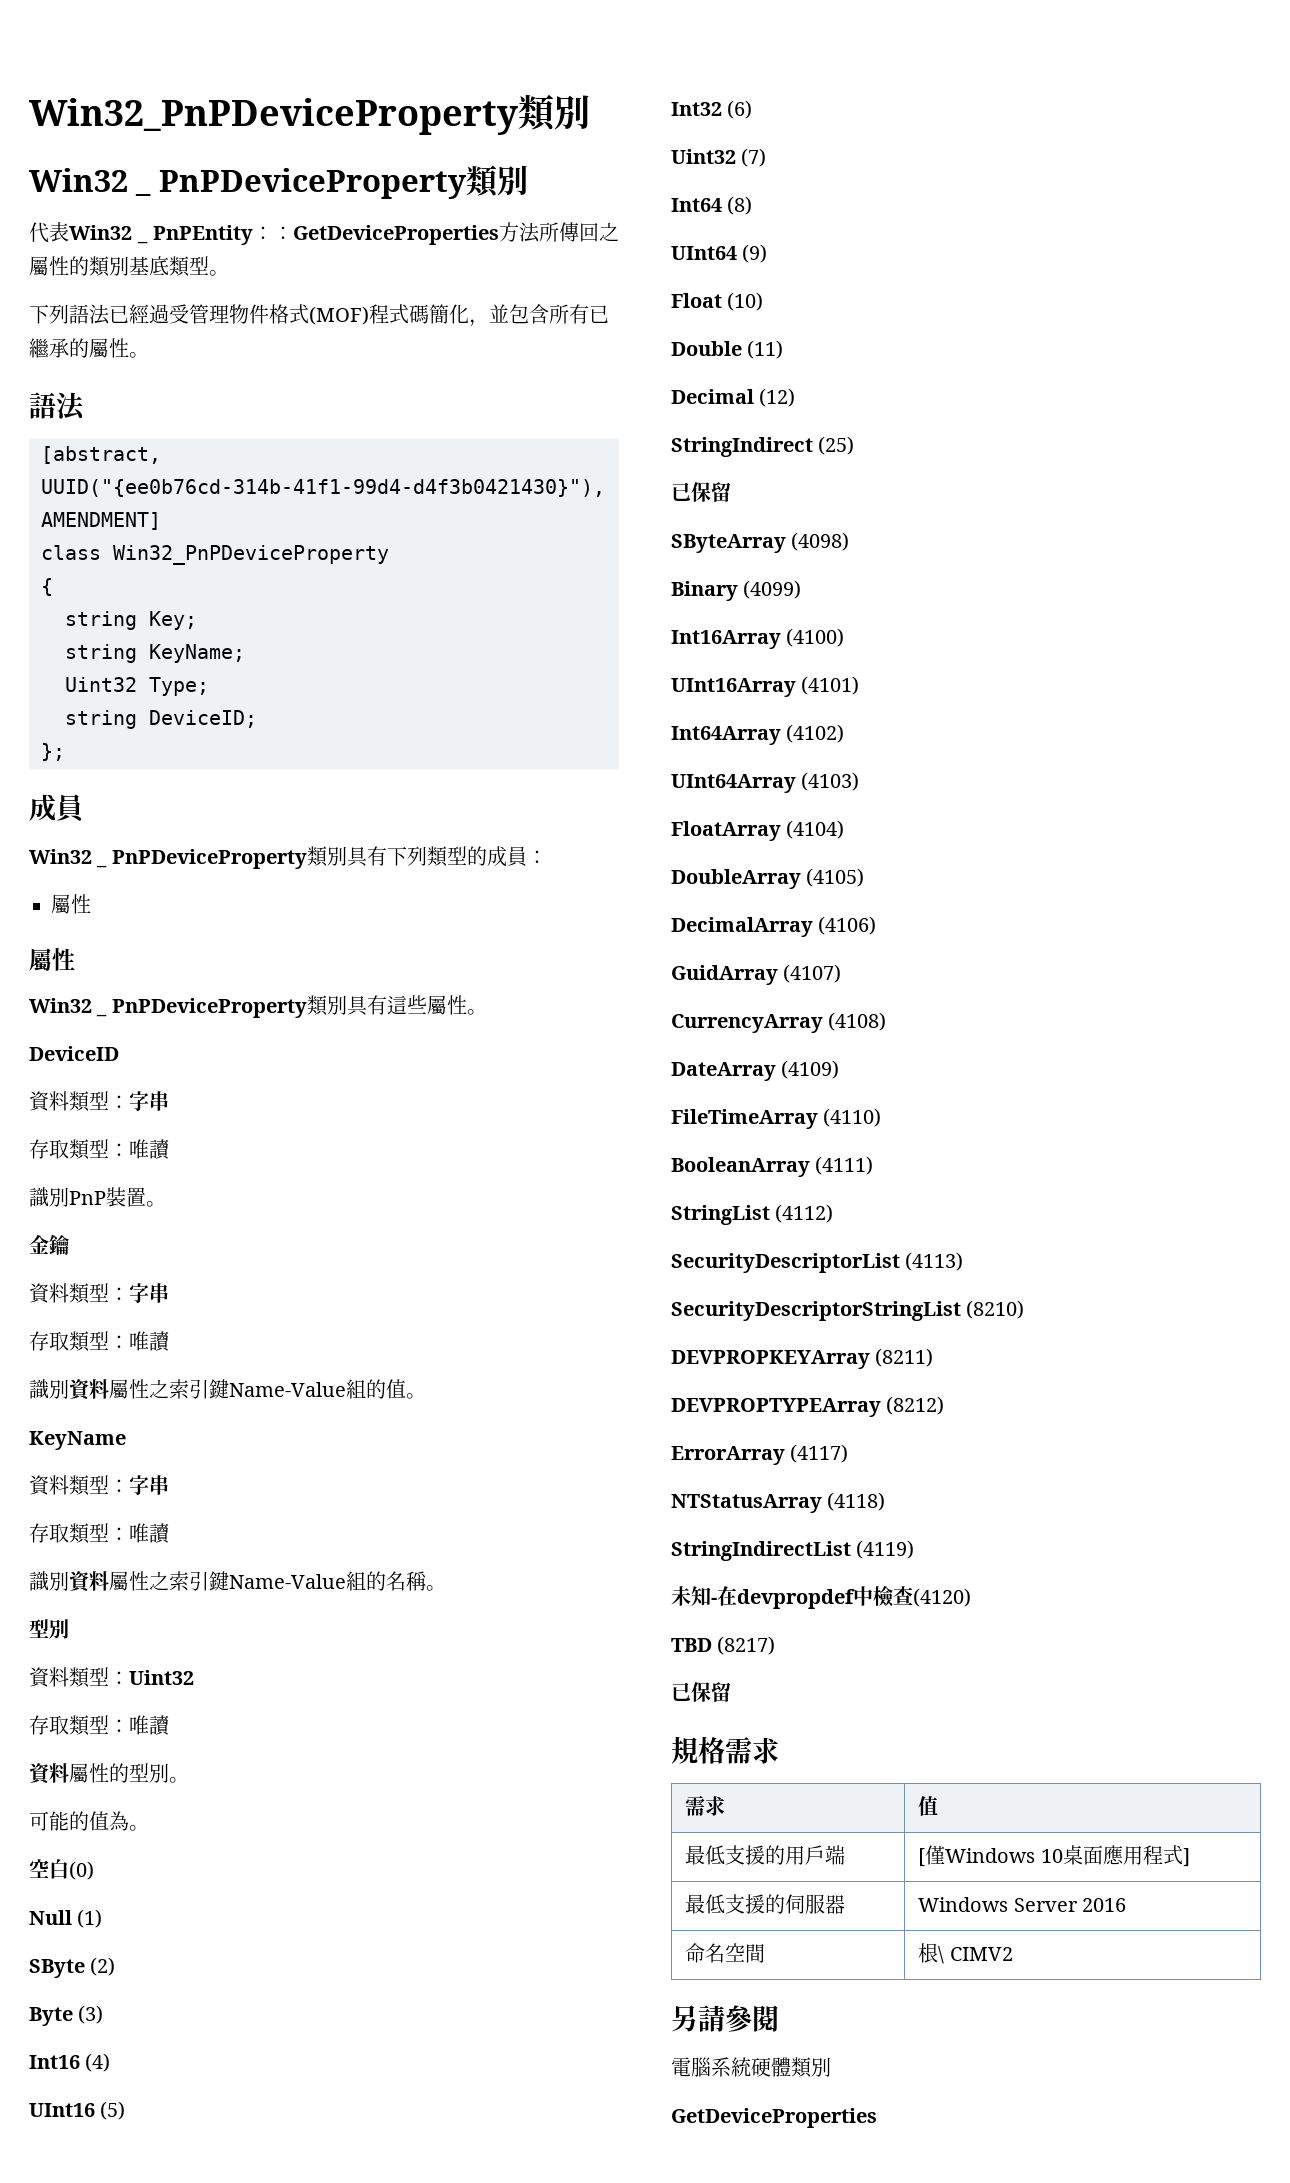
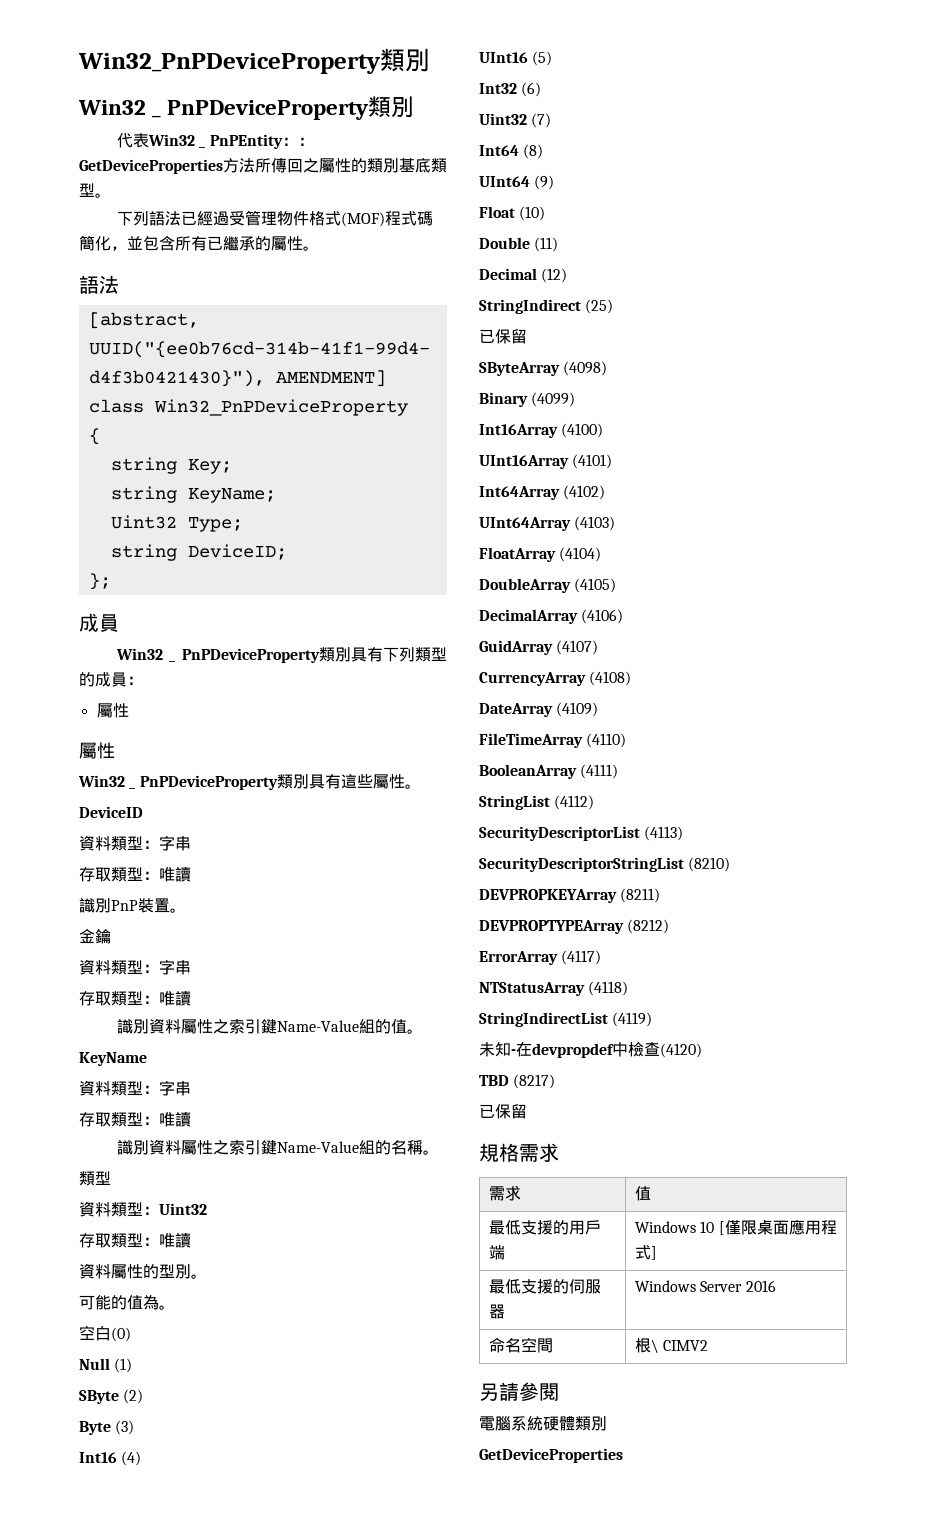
  識別資料屬性之索引鍵Name-Value組的名稱。
- 型別
+ 類型
- 最低支援的用戶端 | [僅Windows 10桌面應用程式]
+ 最低支援的用戶端 | Windows 10 [僅限桌面應用程式]

